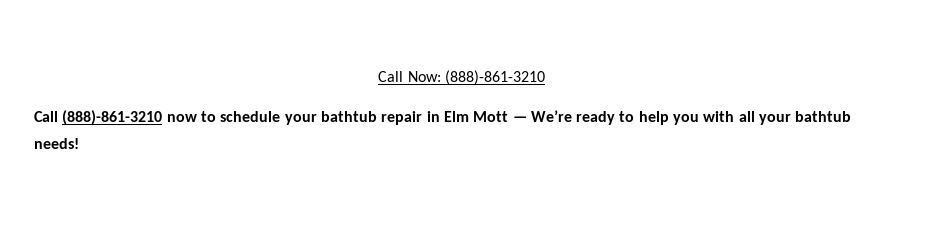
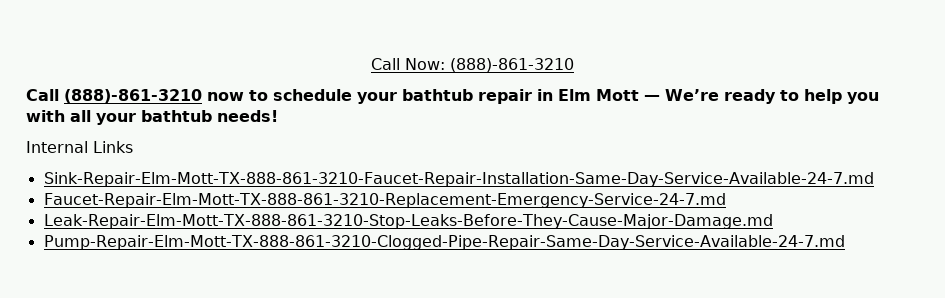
+ Internal Links
+ Sink-Repair-Elm-Mott-TX-888-861-3210-Faucet-Repair-Installation-Same-Day-Service-Available-24-7.md
+ Faucet-Repair-Elm-Mott-TX-888-861-3210-Replacement-Emergency-Service-24-7.md
+ Leak-Repair-Elm-Mott-TX-888-861-3210-Stop-Leaks-Before-They-Cause-Major-Damage.md
+ Pump-Repair-Elm-Mott-TX-888-861-3210-Clogged-Pipe-Repair-Same-Day-Service-Available-24-7.md

